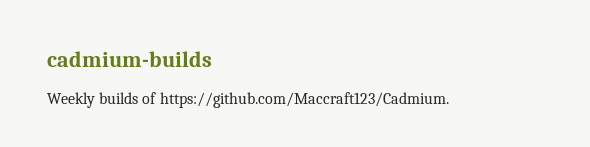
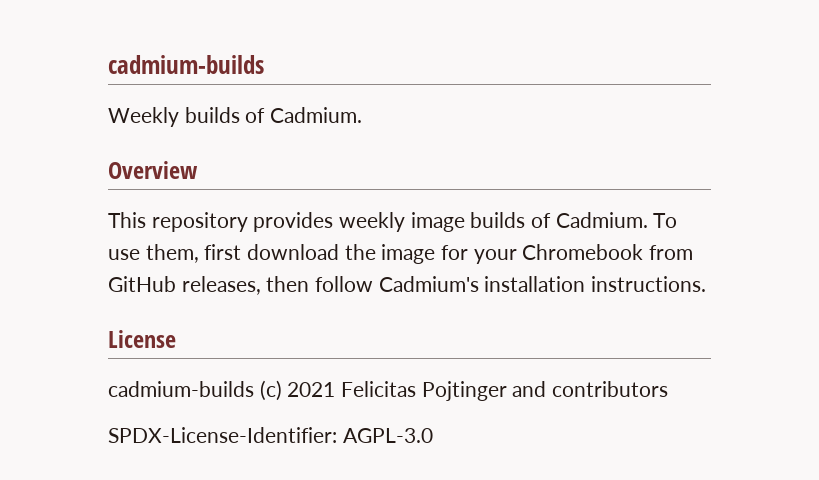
- Weekly builds of https://github.com/Maccraft123/Cadmium.
+ Weekly builds of Cadmium.
+ Overview
+ This repository provides weekly image builds of Cadmium. To use them, first download the image for your Chromebook from GitHub releases, then follow Cadmium's installation instructions.
+ License
+ cadmium-builds (c) 2021 Felicitas Pojtinger and contributors
+ SPDX-License-Identifier: AGPL-3.0

